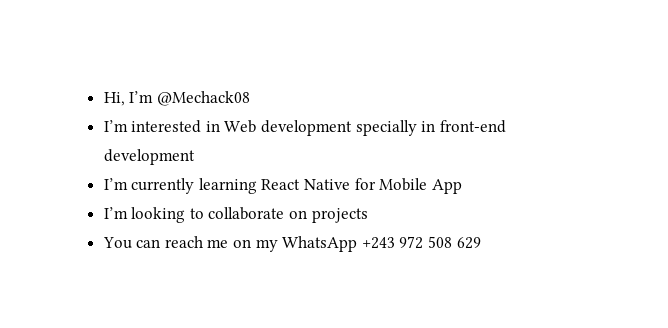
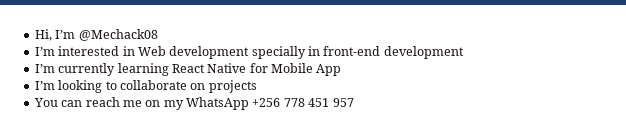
- You can reach me on my WhatsApp +243 972 508 629
+ You can reach me on my WhatsApp +256 778 451 957

